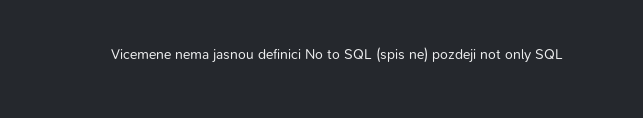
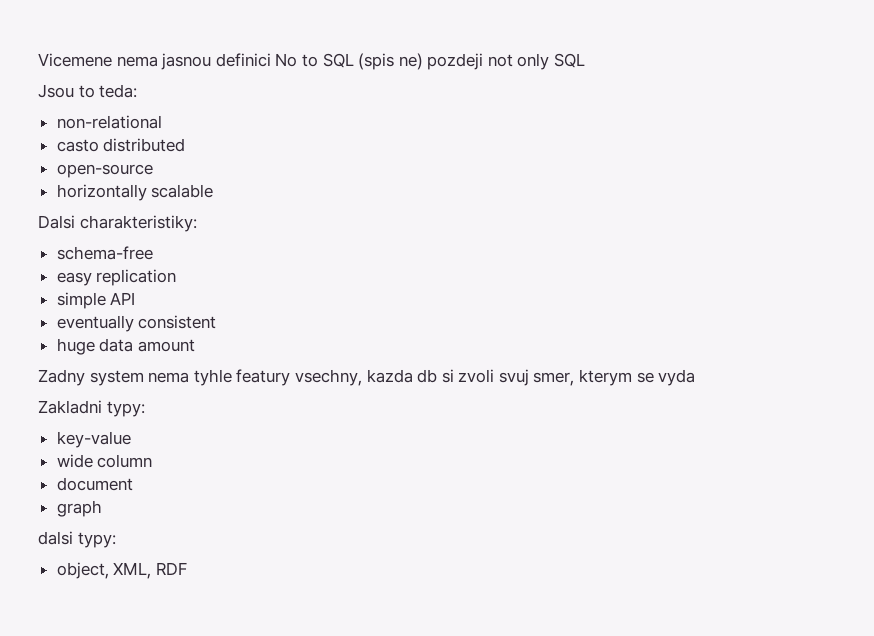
+ Jsou to teda:
+ non-relational
+ casto distributed
+ open-source
+ horizontally scalable
+ Dalsi charakteristiky:
+ schema-free
+ easy replication
+ simple API
+ eventually consistent
+ huge data amount
+ Zadny system nema tyhle featury vsechny, kazda db si zvoli svuj smer, kterym se vyda
+ Zakladni typy:
+ key-value
+ wide column
+ document
+ graph
+ dalsi typy:
+ object, XML, RDF

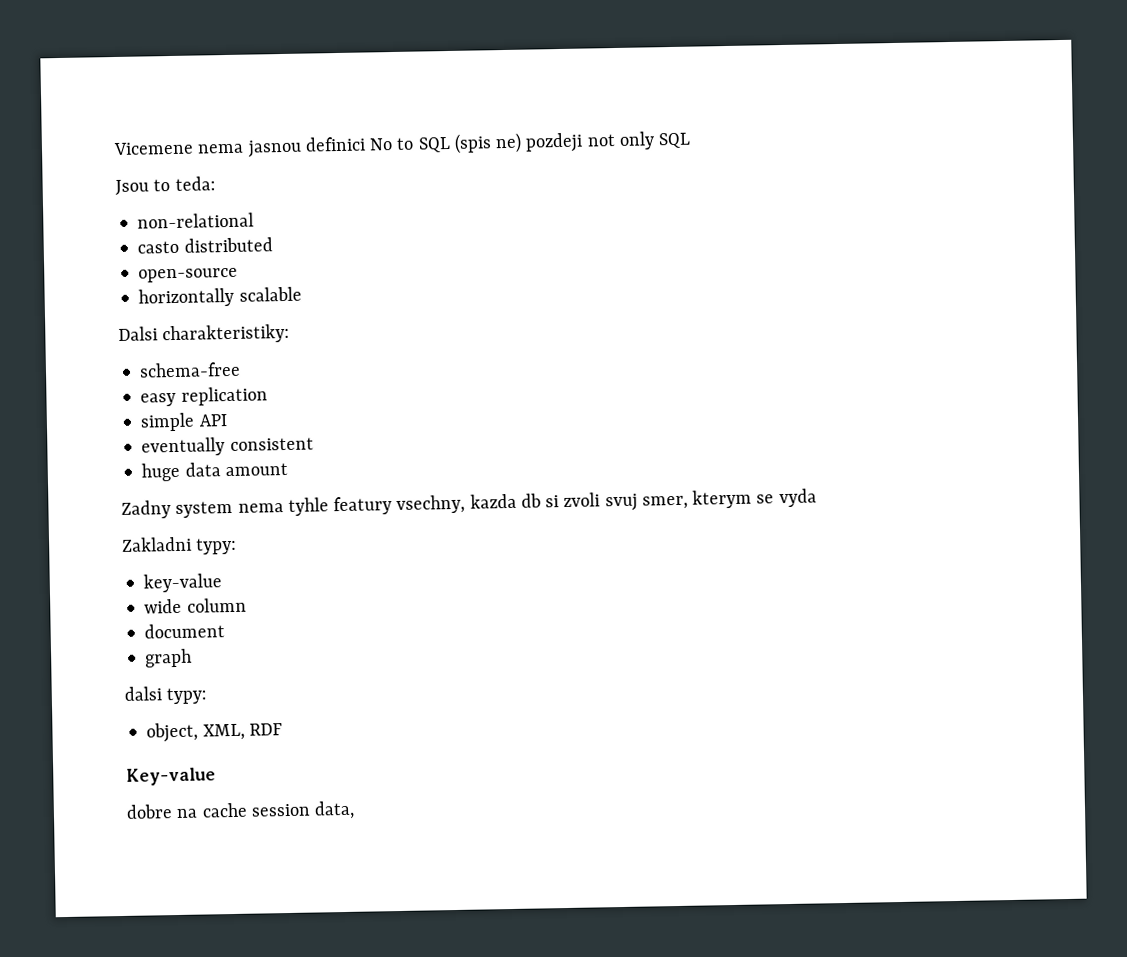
+ Key-value
+ dobre na cache session data,

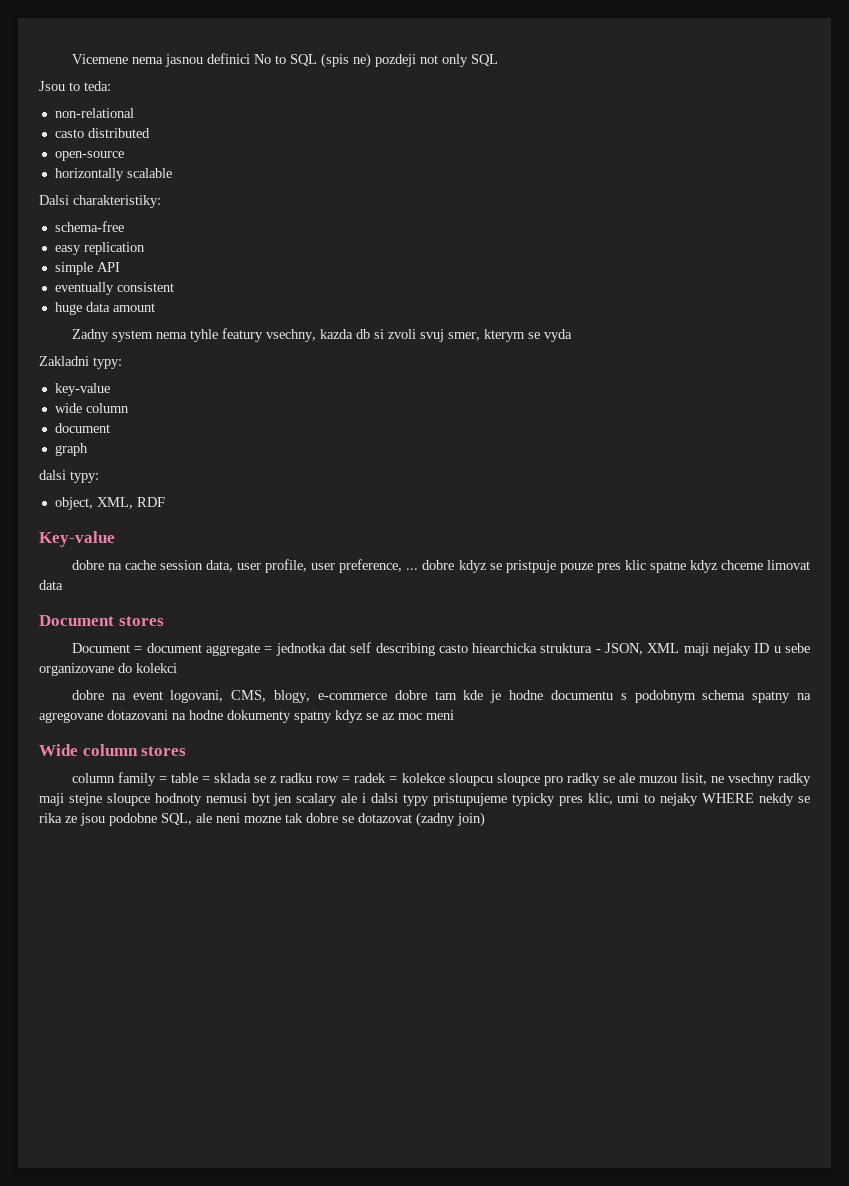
- dobre na cache session data,
+ dobre na cache session data, user profile, user preference, ... dobre kdyz se pristpuje pouze pres klic spatne kdyz chceme limovat data
+ Document stores
+ Document = document aggregate = jednotka dat self describing casto hiearchicka struktura - JSON, XML maji nejaky ID u sebe organizovane do kolekci
+ dobre na event logovani, CMS, blogy, e-commerce dobre tam kde je hodne documentu s podobnym schema spatny na agregovane dotazovani na hodne dokumenty spatny kdyz se az moc meni
+ Wide column stores
+ column family = table = sklada se z radku row = radek = kolekce sloupcu sloupce pro radky se ale muzou lisit, ne vsechny radky maji stejne sloupce hodnoty nemusi byt jen scalary ale i dalsi typy pristupujeme typicky pres klic, umi to nejaky WHERE nekdy se rika ze jsou podobne SQL, ale neni mozne tak dobre se dotazovat (zadny join)

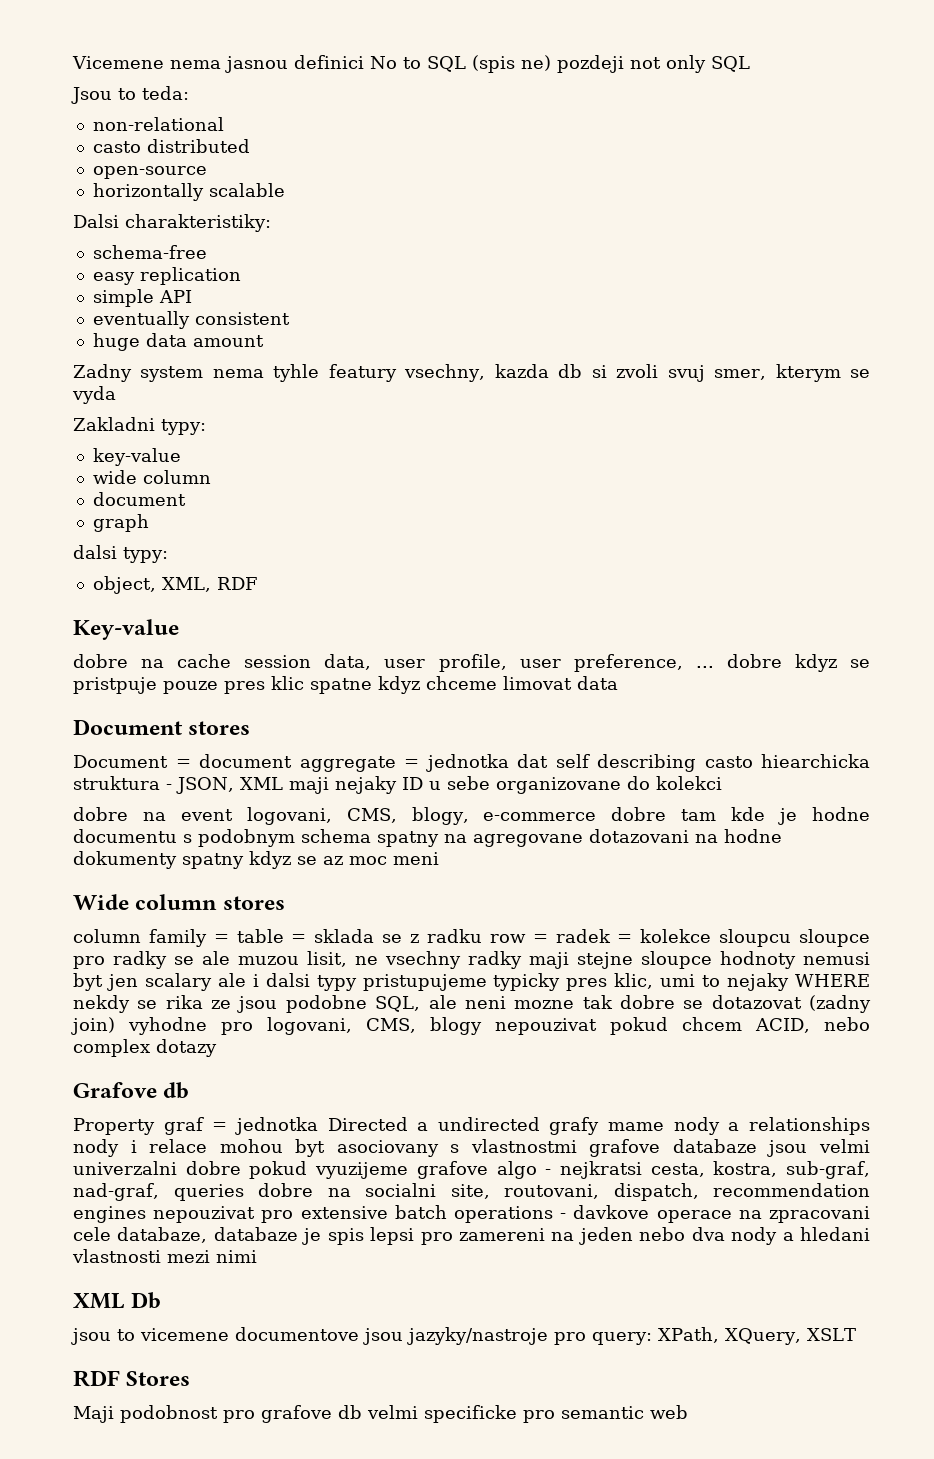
- column family = table = sklada se z radku row = radek = kolekce sloupcu sloupce pro radky se ale muzou lisit, ne vsechny radky maji stejne sloupce hodnoty nemusi byt jen scalary ale i dalsi typy pristupujeme typicky pres klic, umi to nejaky WHERE nekdy se rika ze jsou podobne SQL, ale neni mozne tak dobre se dotazovat (zadny join)
+ column family = table = sklada se z radku row = radek = kolekce sloupcu sloupce pro radky se ale muzou lisit, ne vsechny radky maji stejne sloupce hodnoty nemusi byt jen scalary ale i dalsi typy pristupujeme typicky pres klic, umi to nejaky WHERE nekdy se rika ze jsou podobne SQL, ale neni mozne tak dobre se dotazovat (zadny join) vyhodne pro logovani, CMS, blogy nepouzivat pokud chcem ACID, nebo complex dotazy
+ Grafove db
+ Property graf = jednotka Directed a undirected grafy mame nody a relationships nody i relace mohou byt asociovany s vlastnostmi grafove databaze jsou velmi univerzalni dobre pokud vyuzijeme grafove algo - nejkratsi cesta, kostra, sub-graf, nad-graf, queries dobre na socialni site, routovani, dispatch, recommendation engines nepouzivat pro extensive batch operations - davkove operace na zpracovani cele databaze, databaze je spis lepsi pro zamereni na jeden nebo dva nody a hledani vlastnosti mezi nimi
+ XML Db
+ jsou to vicemene documentove jsou jazyky/nastroje pro query: XPath, XQuery, XSLT
+ RDF Stores
+ Maji podobnost pro grafove db velmi specificke pro semantic web

